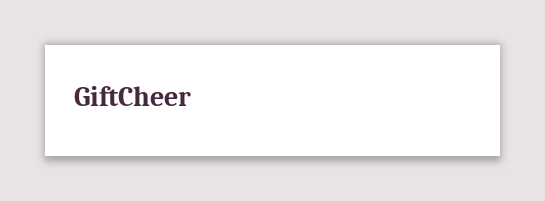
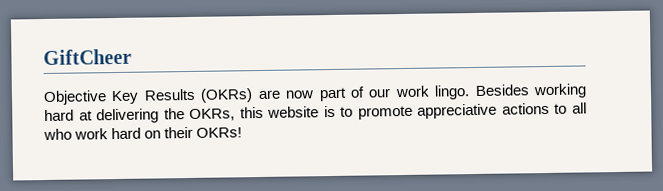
+ Objective Key Results (OKRs) are now part of our work lingo. Besides working hard at delivering the OKRs, this website is to promote appreciative actions to all who work hard on their OKRs!

